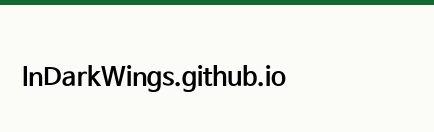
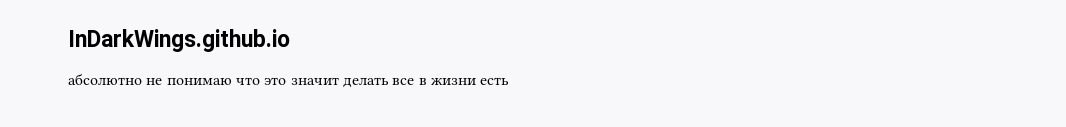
+ абсолютно не понимаю что это значит делать все в жизни есть

